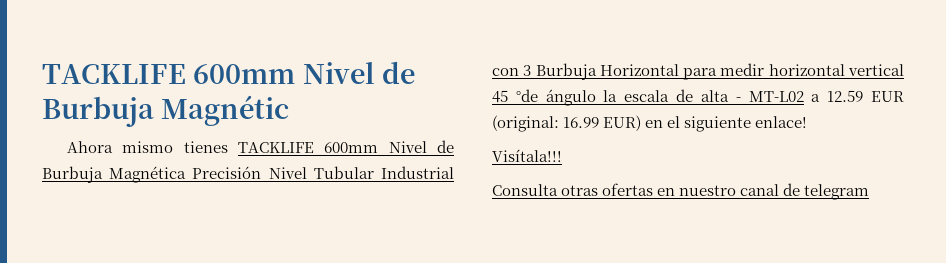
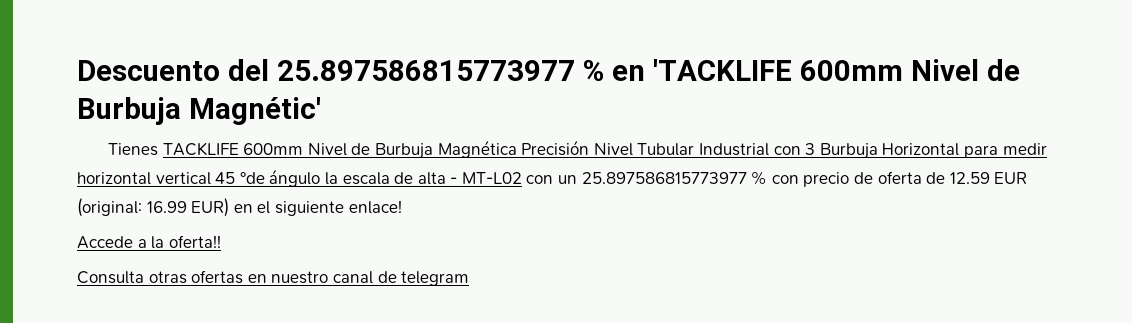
- TACKLIFE 600mm Nivel de Burbuja Magnétic
- Ahora mismo tienes TACKLIFE 600mm Nivel de Burbuja Magnética Precisión Nivel Tubular Industrial con 3 Burbuja Horizontal para medir horizontal vertical 45 °de ángulo la escala de alta - MT-L02 a 12.59 EUR (original: 16.99 EUR) en el siguiente enlace!
+ Descuento del 25.897586815773977 % en 'TACKLIFE 600mm Nivel de Burbuja Magnétic'
+ Tienes TACKLIFE 600mm Nivel de Burbuja Magnética Precisión Nivel Tubular Industrial con 3 Burbuja Horizontal para medir horizontal vertical 45 °de ángulo la escala de alta - MT-L02 con un 25.897586815773977 % con precio de oferta de 12.59 EUR (original: 16.99 EUR) en el siguiente enlace!
- Visítala!!!
+ Accede a la oferta!!

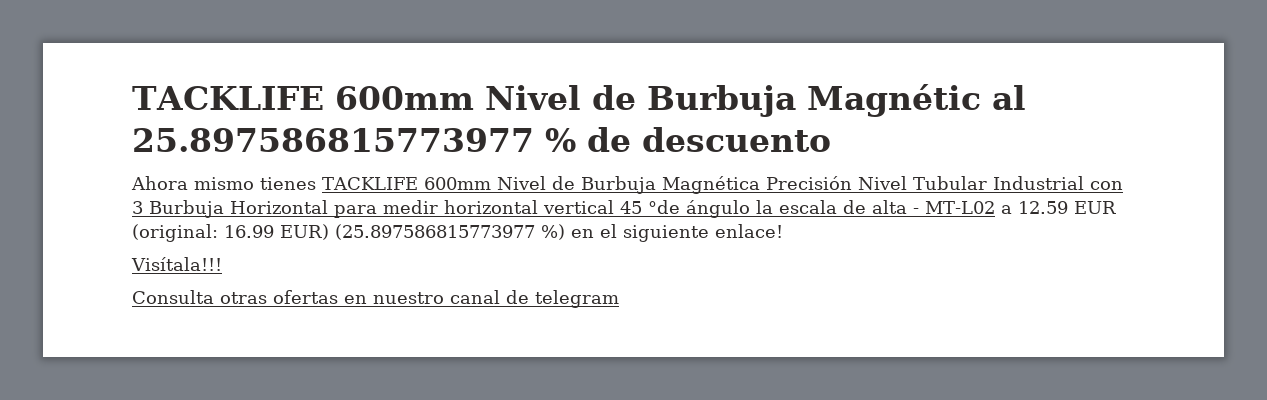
- Descuento del 25.897586815773977 % en 'TACKLIFE 600mm Nivel de Burbuja Magnétic'
- Tienes TACKLIFE 600mm Nivel de Burbuja Magnética Precisión Nivel Tubular Industrial con 3 Burbuja Horizontal para medir horizontal vertical 45 °de ángulo la escala de alta - MT-L02 con un 25.897586815773977 % con precio de oferta de 12.59 EUR (original: 16.99 EUR) en el siguiente enlace!
+ TACKLIFE 600mm Nivel de Burbuja Magnétic al 25.897586815773977 % de descuento
+ Ahora mismo tienes TACKLIFE 600mm Nivel de Burbuja Magnética Precisión Nivel Tubular Industrial con 3 Burbuja Horizontal para medir horizontal vertical 45 °de ángulo la escala de alta - MT-L02 a 12.59 EUR (original: 16.99 EUR) (25.897586815773977 %) en el siguiente enlace!
- Accede a la oferta!!
+ Visítala!!!

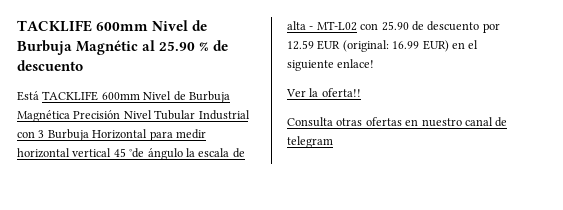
- TACKLIFE 600mm Nivel de Burbuja Magnétic al 25.897586815773977 % de descuento
+ TACKLIFE 600mm Nivel de Burbuja Magnétic al 25.90 % de descuento
- Ahora mismo tienes TACKLIFE 600mm Nivel de Burbuja Magnética Precisión Nivel Tubular Industrial con 3 Burbuja Horizontal para medir horizontal vertical 45 °de ángulo la escala de alta - MT-L02 a 12.59 EUR (original: 16.99 EUR) (25.897586815773977 %) en el siguiente enlace!
+ Está TACKLIFE 600mm Nivel de Burbuja Magnética Precisión Nivel Tubular Industrial con 3 Burbuja Horizontal para medir horizontal vertical 45 °de ángulo la escala de alta - MT-L02 con 25.90 de descuento por 12.59 EUR (original: 16.99 EUR) en el siguiente enlace!
- Visítala!!!
+ Ver la oferta!!

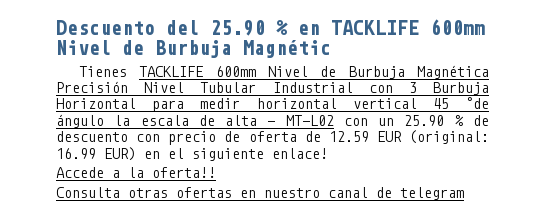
- TACKLIFE 600mm Nivel de Burbuja Magnétic al 25.90 % de descuento
- Está TACKLIFE 600mm Nivel de Burbuja Magnética Precisión Nivel Tubular Industrial con 3 Burbuja Horizontal para medir horizontal vertical 45 °de ángulo la escala de alta - MT-L02 con 25.90 de descuento por 12.59 EUR (original: 16.99 EUR) en el siguiente enlace!
+ Descuento del 25.90 % en TACKLIFE 600mm Nivel de Burbuja Magnétic
+ Tienes TACKLIFE 600mm Nivel de Burbuja Magnética Precisión Nivel Tubular Industrial con 3 Burbuja Horizontal para medir horizontal vertical 45 °de ángulo la escala de alta - MT-L02 con un 25.90 % de descuento con precio de oferta de 12.59 EUR (original: 16.99 EUR) en el siguiente enlace!
- Ver la oferta!!
+ Accede a la oferta!!

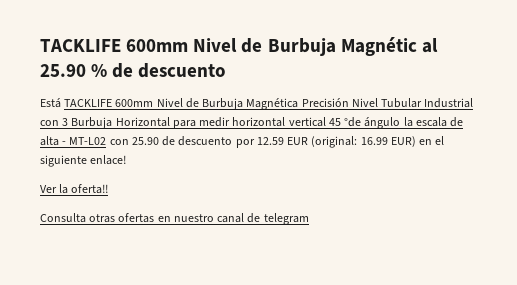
- Descuento del 25.90 % en TACKLIFE 600mm Nivel de Burbuja Magnétic
- Tienes TACKLIFE 600mm Nivel de Burbuja Magnética Precisión Nivel Tubular Industrial con 3 Burbuja Horizontal para medir horizontal vertical 45 °de ángulo la escala de alta - MT-L02 con un 25.90 % de descuento con precio de oferta de 12.59 EUR (original: 16.99 EUR) en el siguiente enlace!
+ TACKLIFE 600mm Nivel de Burbuja Magnétic al 25.90 % de descuento
+ Está TACKLIFE 600mm Nivel de Burbuja Magnética Precisión Nivel Tubular Industrial con 3 Burbuja Horizontal para medir horizontal vertical 45 °de ángulo la escala de alta - MT-L02 con 25.90 de descuento por 12.59 EUR (original: 16.99 EUR) en el siguiente enlace!
- Accede a la oferta!!
+ Ver la oferta!!

